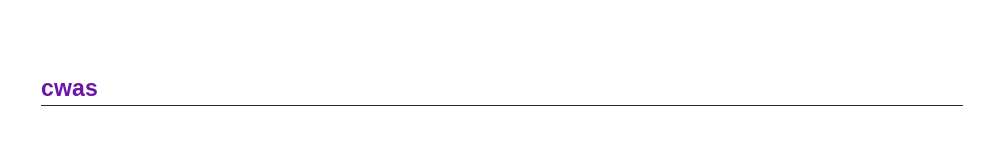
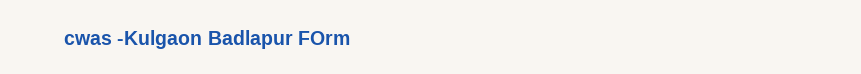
- cwas
+ cwas -Kulgaon Badlapur FOrm

